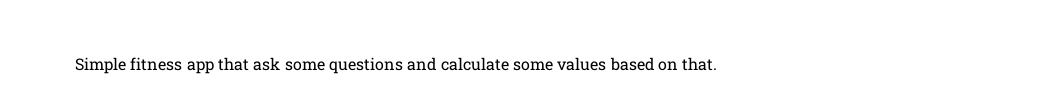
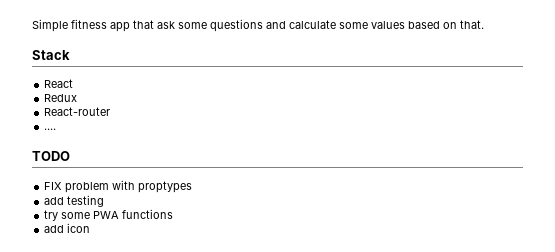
+ Stack
+ React
+ Redux
+ React-router
+ ....
+ TODO
+ FIX problem with proptypes
+ add testing
+ try some PWA functions
+ add icon

